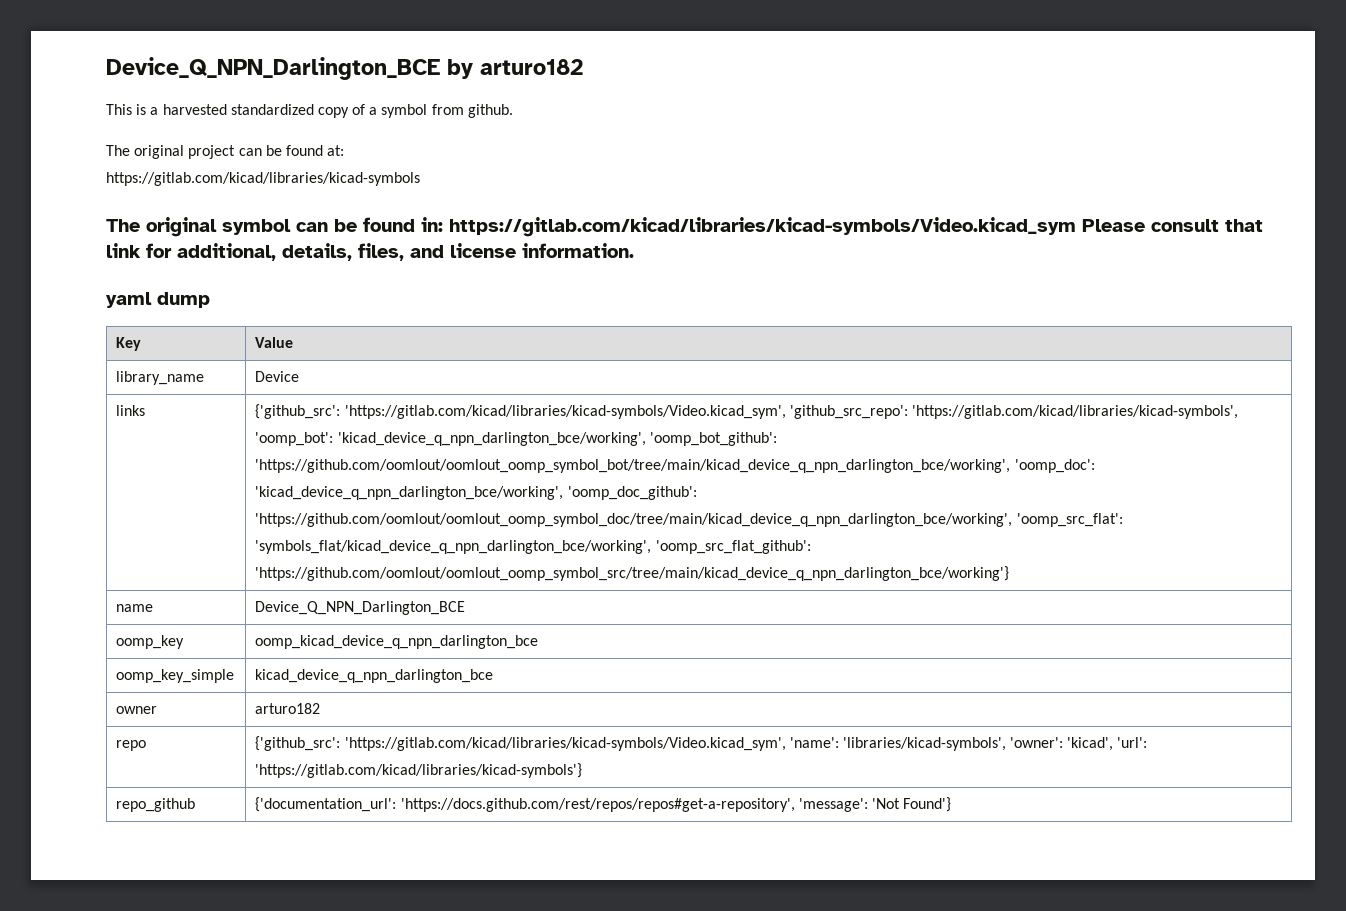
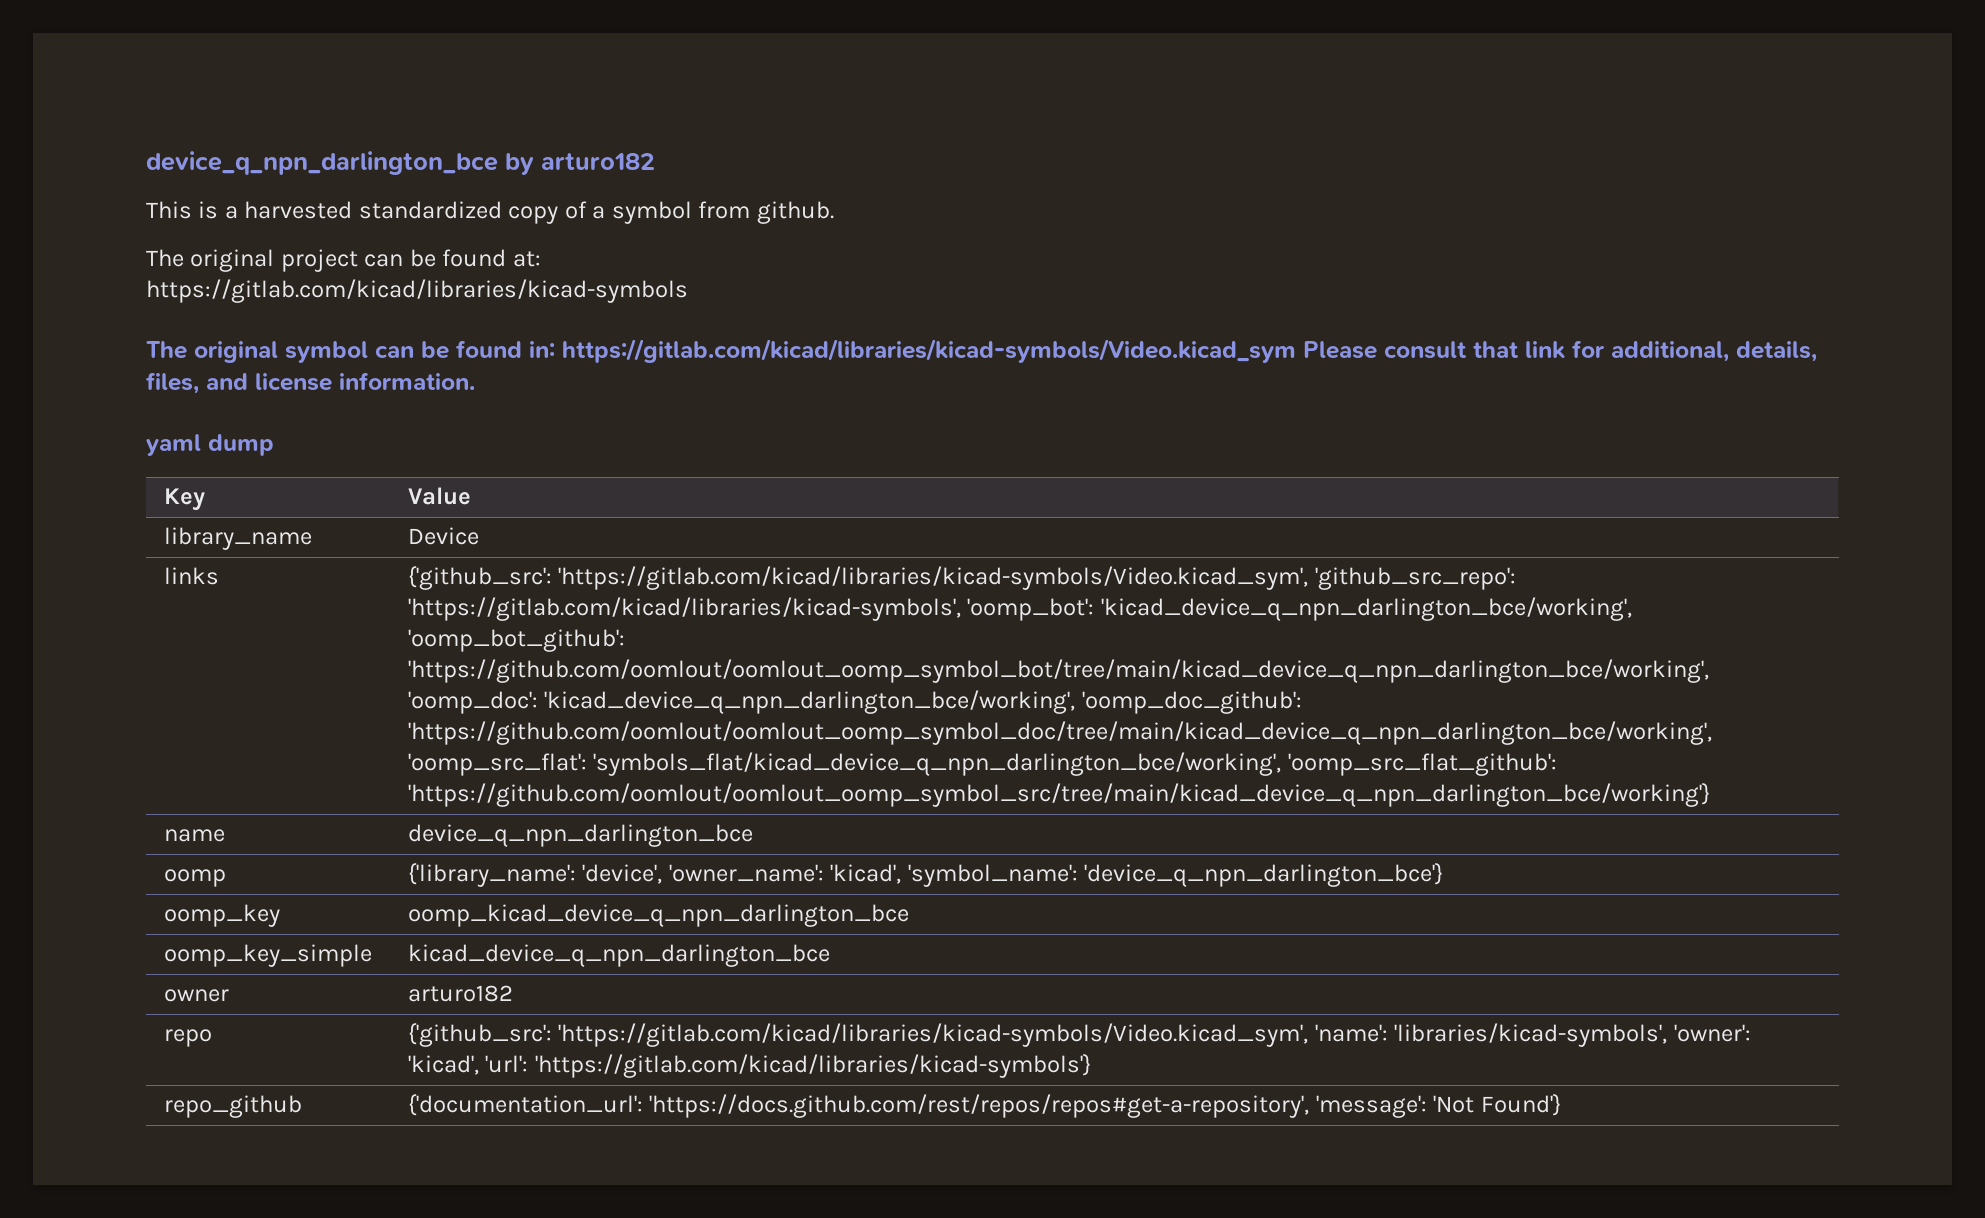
- Device_Q_NPN_Darlington_BCE by arturo182
+ device_q_npn_darlington_bce by arturo182
- name | Device_Q_NPN_Darlington_BCE
+ name | device_q_npn_darlington_bce
+ oomp | {'library_name': 'device', 'owner_name': 'kicad', 'symbol_name': 'device_q_npn_darlington_bce'}

